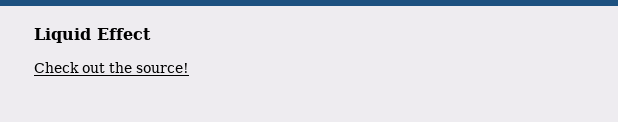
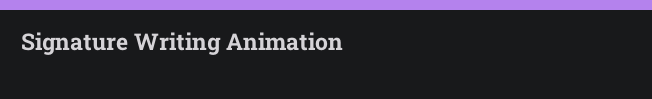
- Liquid Effect
- Check out the source!
+ Signature Writing Animation

